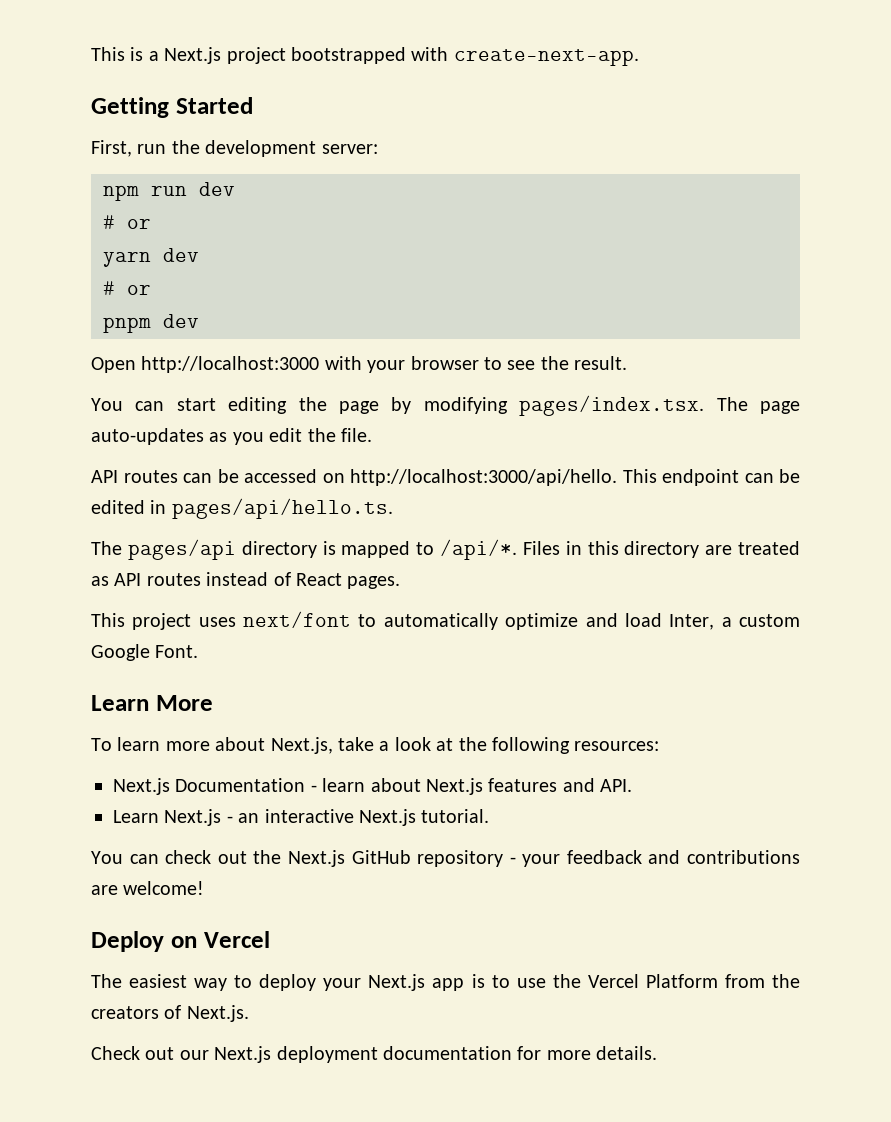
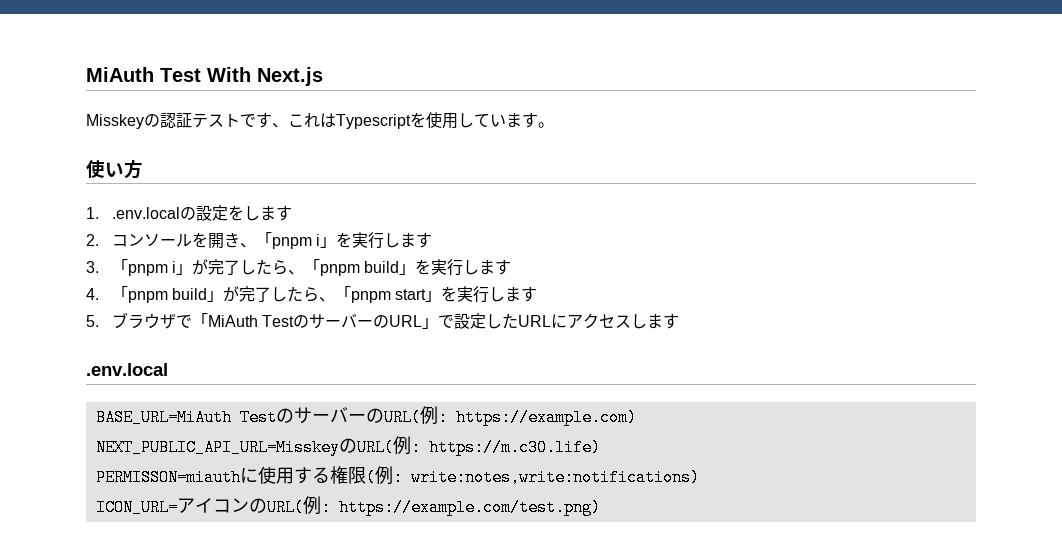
- This is a Next.js project bootstrapped with create-next-app.
- Getting Started
- First, run the development server:
- npm run dev
- # or
- yarn dev
- # or
- pnpm dev
- Open http://localhost:3000 with your browser to see the result.
- You can start editing the page by modifying pages/index.tsx. The page auto-updates as you edit the file.
- API routes can be accessed on http://localhost:3000/api/hello. This endpoint can be edited in pages/api/hello.ts.
- The pages/api directory is mapped to /api/*. Files in this directory are treated as API routes instead of React pages.
- This project uses next/font to automatically optimize and load Inter, a custom Google Font.
- Learn More
- To learn more about Next.js, take a look at the following resources:
- Next.js Documentation - learn about Next.js features and API.
- Learn Next.js - an interactive Next.js tutorial.
- You can check out the Next.js GitHub repository - your feedback and contributions are welcome!
- Deploy on Vercel
- The easiest way to deploy your Next.js app is to use the Vercel Platform from the creators of Next.js.
- Check out our Next.js deployment documentation for more details.
+ MiAuth Test With Next.js
+ Misskeyの認証テストです、これはTypescriptを使用しています。
+ 使い方
+ 1. .env.localの設定をします
+ 2.コンソールを開き、「pnpm i」を実行します
+ 3.「pnpm i」が完了したら、「pnpm build」を実行します
+ 4.「pnpm build」が完了したら、「pnpm start」を実行します
+ 5.ブラウザで「MiAuth TestのサーバーのURL」で設定したURLにアクセスします
+ .env.local
+ BASE_URL=MiAuth TestのサーバーのURL(例: https://example.com)
+ NEXT_PUBLIC_API_URL=MisskeyのURL(例: https://m.c30.life)
+ PERMISSON=miauthに使用する権限(例: write:notes,write:notifications)
+ ICON_URL=アイコンのURL(例: https://example.com/test.png)

